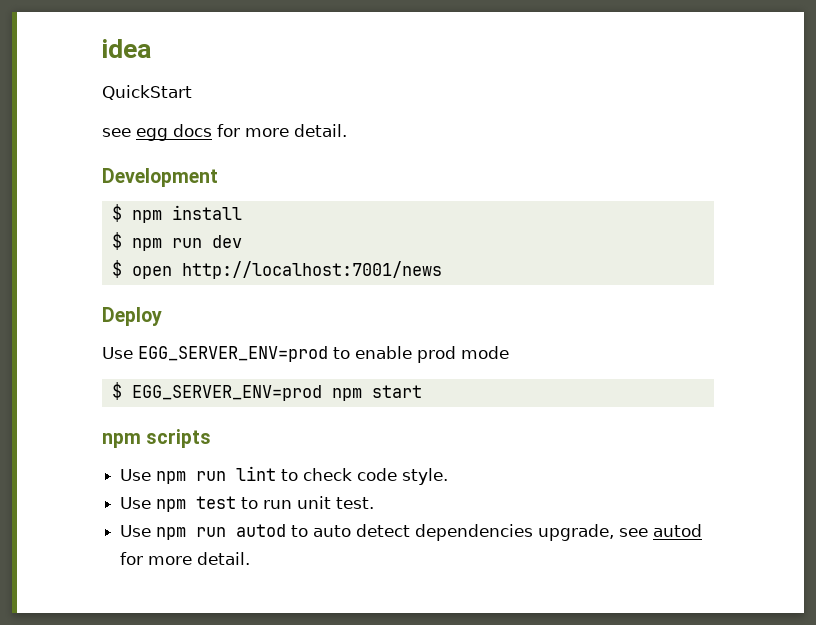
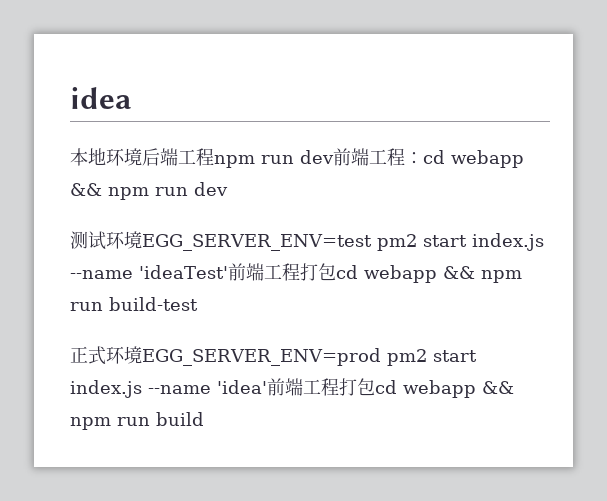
- QuickStart
- see egg docs for more detail.
- Development
- $ npm install
- $ npm run dev
- $ open http://localhost:7001/news
- Deploy
- Use EGG_SERVER_ENV=prod to enable prod mode
- $ EGG_SERVER_ENV=prod npm start
- npm scripts
- Use npm run lint to check code style.
- Use npm test to run unit test.
- Use npm run autod to auto detect dependencies upgrade, see autod for more detail.
+ 本地环境后端工程npm run dev前端工程：cd webapp && npm run dev
+ 测试环境EGG_SERVER_ENV=test pm2 start index.js --name 'ideaTest'前端工程打包cd webapp && npm run build-test
+ 正式环境EGG_SERVER_ENV=prod pm2 start index.js --name 'idea'前端工程打包cd webapp && npm run build

